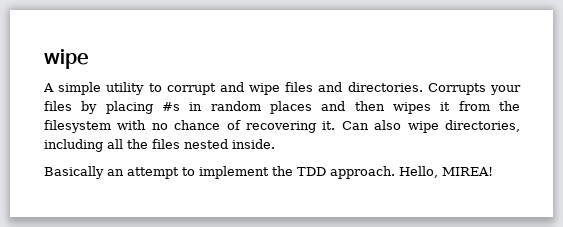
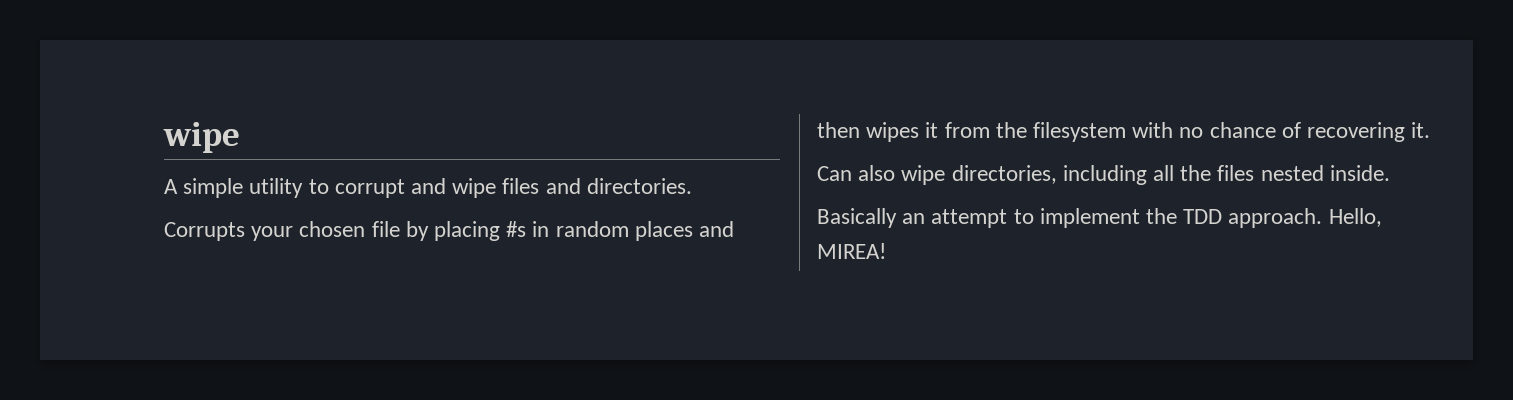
- A simple utility to corrupt and wipe files and directories. Corrupts your files by placing #s in random places and then wipes it from the filesystem with no chance of recovering it. Can also wipe directories, including all the files nested inside.
+ A simple utility to corrupt and wipe files and directories.
+ Corrupts your chosen file by placing #s in random places and then wipes it from the filesystem with no chance of recovering it.
+ Can also wipe directories, including all the files nested inside.

